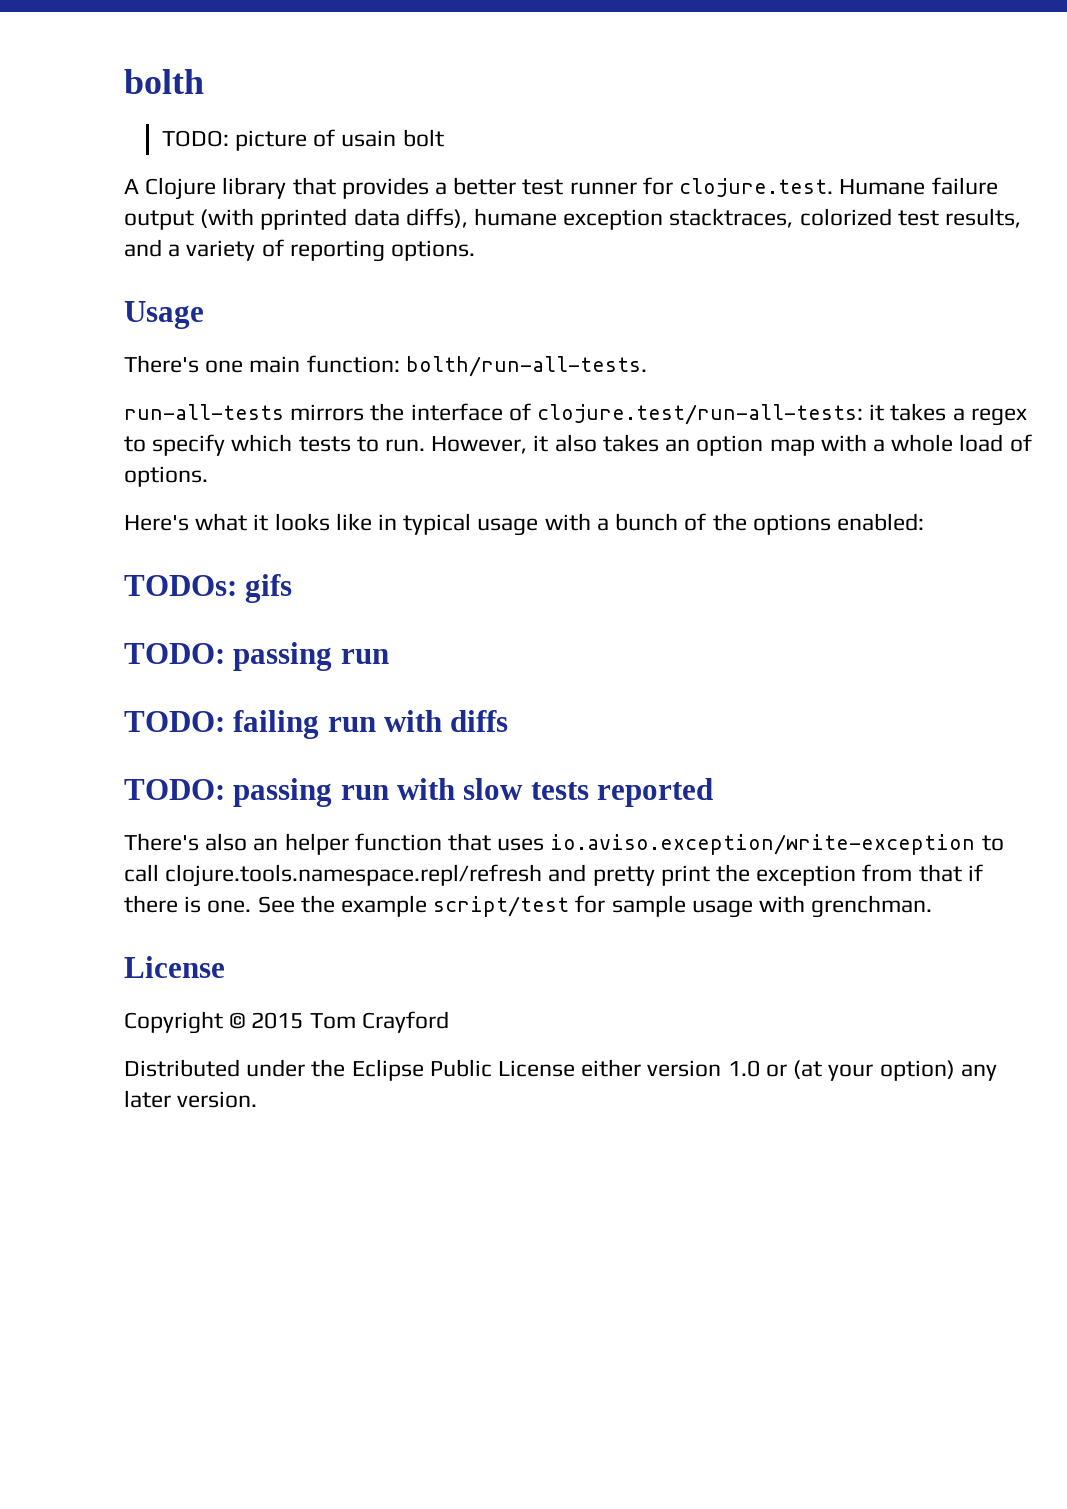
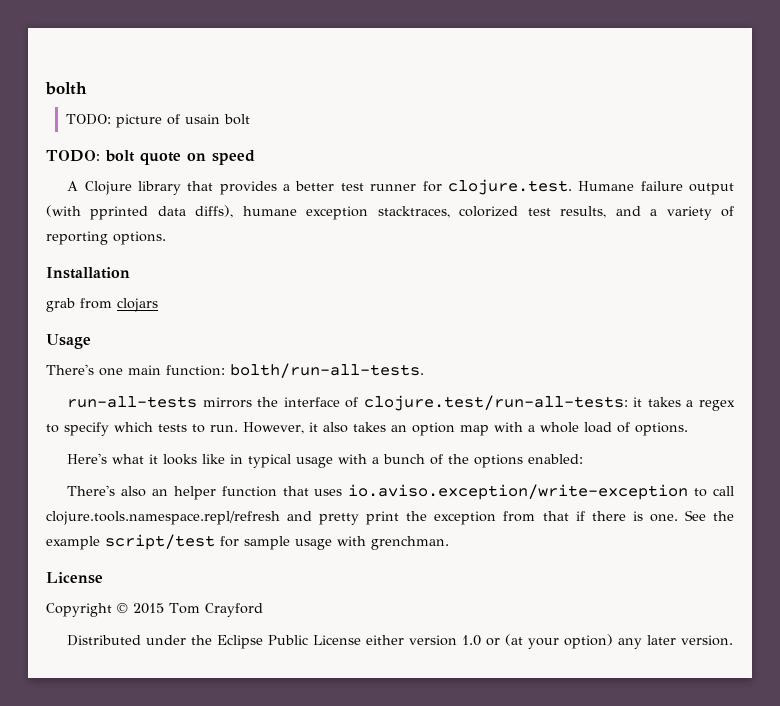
+ TODO: bolt quote on speed
+ Installation
+ grab from clojars
- TODOs: gifs
- TODO: passing run
- TODO: failing run with diffs
- TODO: passing run with slow tests reported

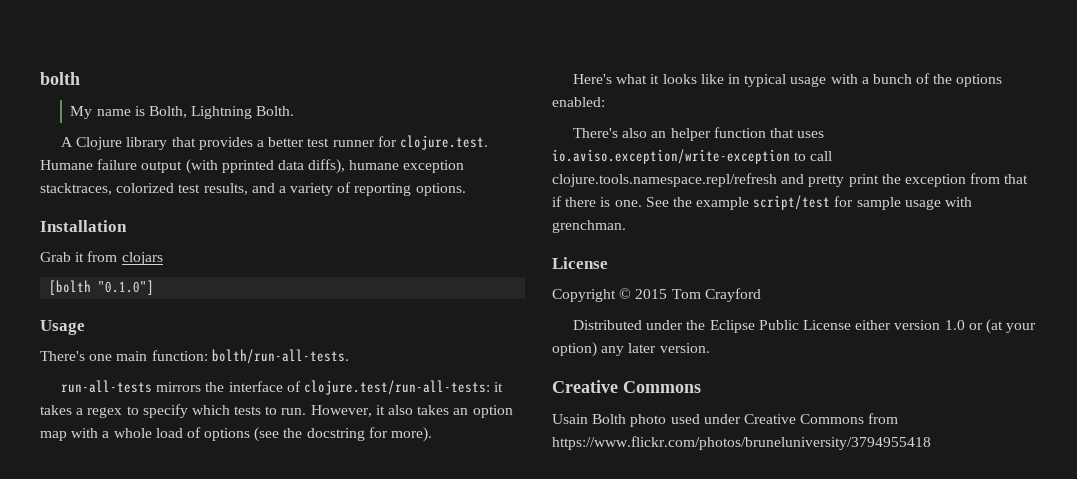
- TODO: picture of usain bolt
- TODO: bolt quote on speed
+ My name is Bolth, Lightning Bolth.
- grab from clojars
+ Grab it from clojars
+ [bolth "0.1.0"]
- However, it also takes an option map with a whole load of options.
+ However, it also takes an option map with a whole load of options (see the docstring for more).
  Distributed under the Eclipse Public License either version 1.0 or (at your option) any later version.
+ Creative Commons
+ Usain Bolth photo used under Creative Commons from https://www.flickr.com/photos/bruneluniversity/3794955418

